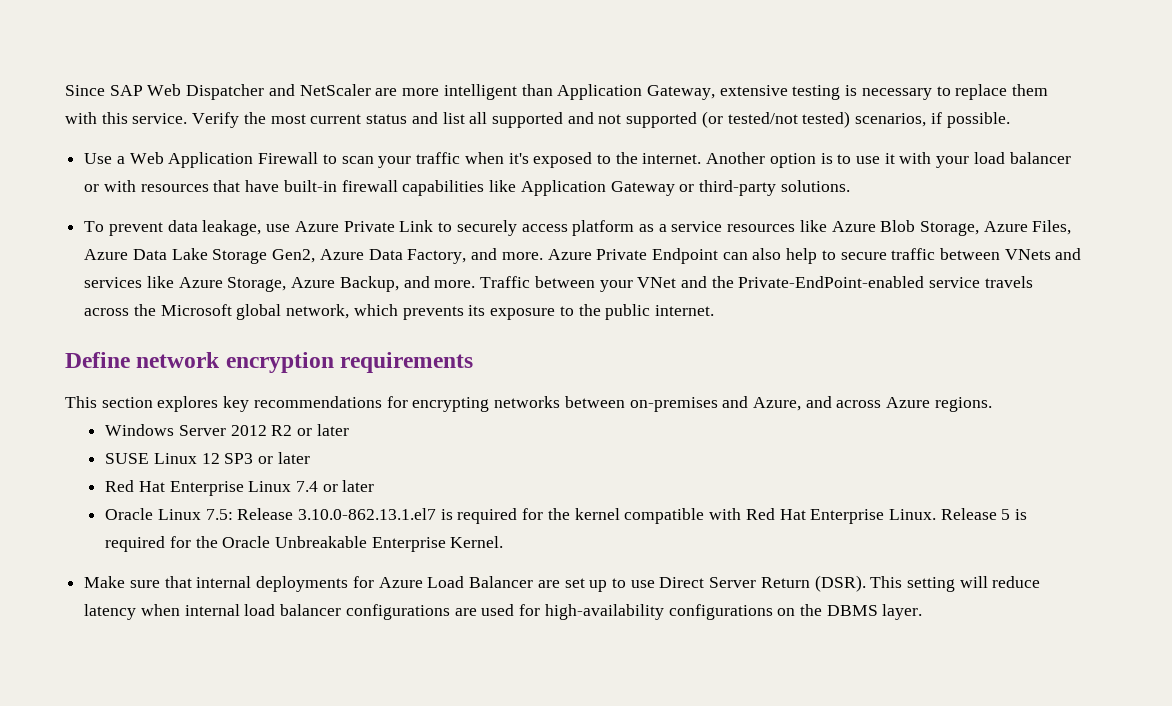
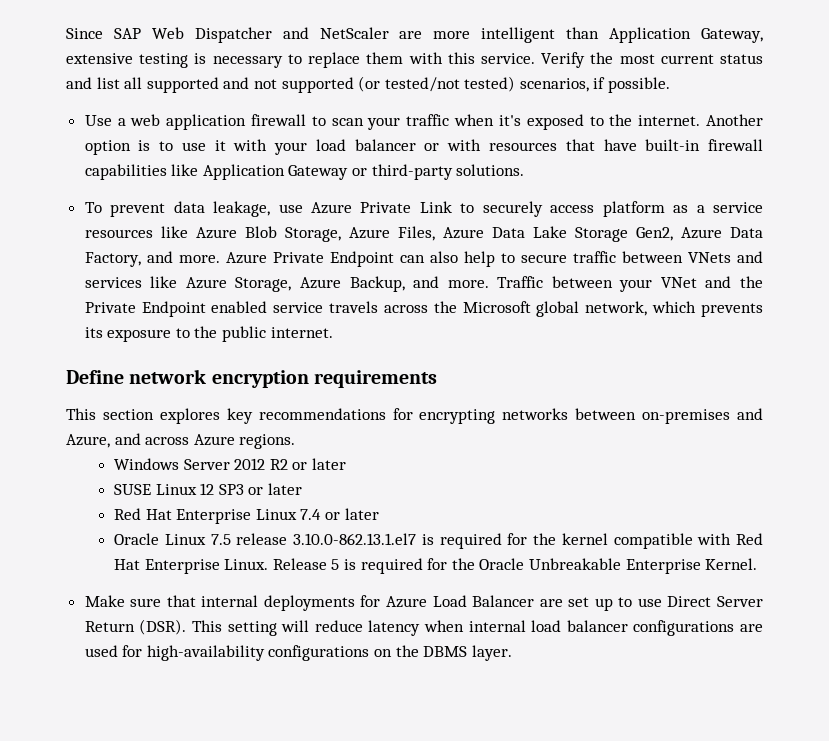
- Use a Web Application Firewall to scan your traffic when it's exposed to the internet.
+ Use a web application firewall to scan your traffic when it's exposed to the internet.
- Traffic between your VNet and the Private-EndPoint-enabled service travels across the Microsoft global network, which prevents its exposure to the public internet.
+ Traffic between your VNet and the Private Endpoint enabled service travels across the Microsoft global network, which prevents its exposure to the public internet.
- Oracle Linux 7.5: Release 3.10.0-862.13.1.el7 is required for the kernel compatible with Red Hat Enterprise Linux.
+ Oracle Linux 7.5 release 3.10.0-862.13.1.el7 is required for the kernel compatible with Red Hat Enterprise Linux.

